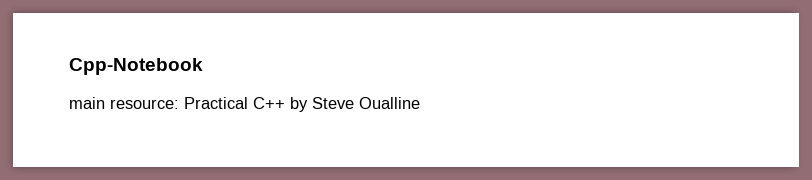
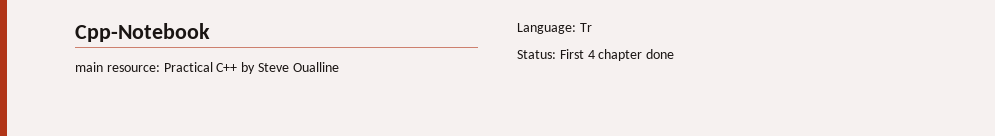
+ Language: Tr
+ Status: First 4 chapter done

